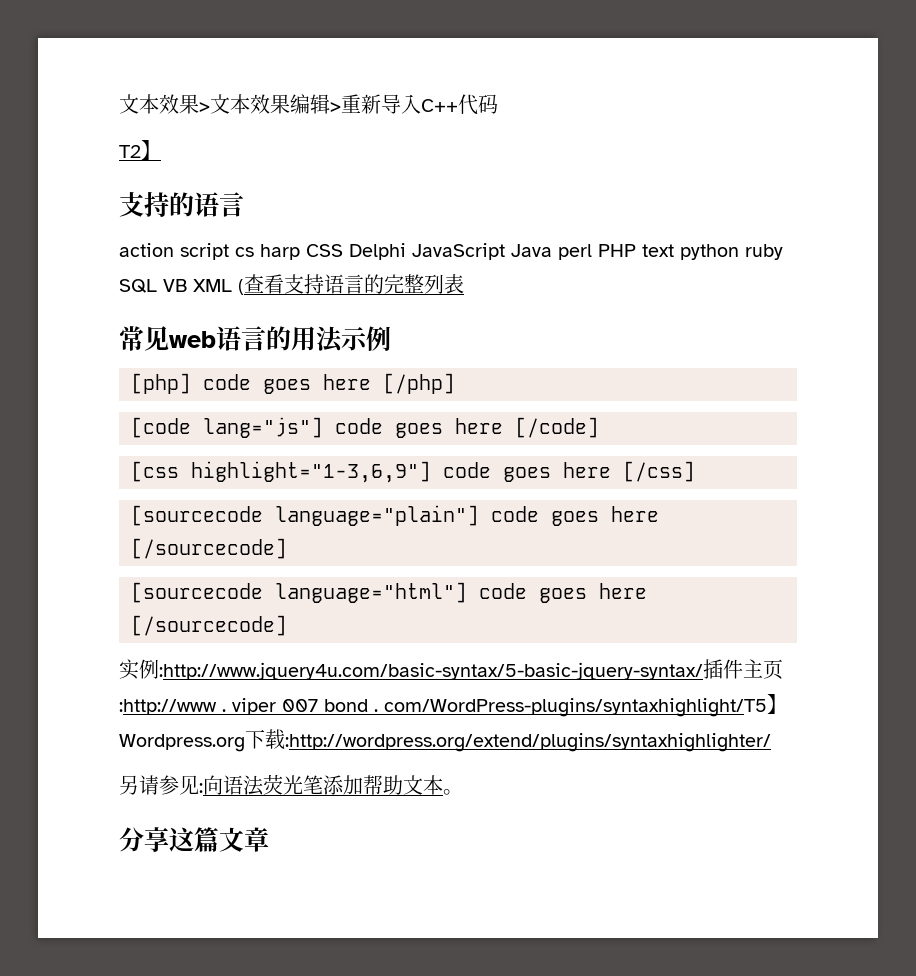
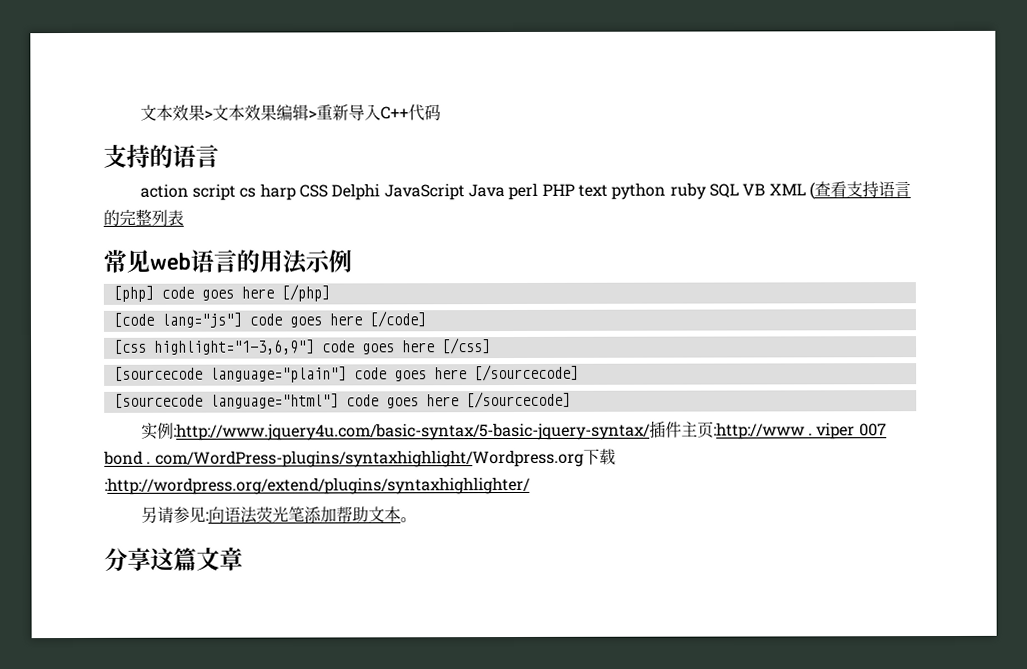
- T2】
- 实例:http://www.jquery4u.com/basic-syntax/5-basic-jquery-syntax/插件主页:http://www . viper 007 bond . com/WordPress-plugins/syntaxhighlight/T5】Wordpress.org下载:http://wordpress.org/extend/plugins/syntaxhighlighter/
+ 实例:http://www.jquery4u.com/basic-syntax/5-basic-jquery-syntax/插件主页:http://www . viper 007 bond . com/WordPress-plugins/syntaxhighlight/Wordpress.org下载:http://wordpress.org/extend/plugins/syntaxhighlighter/

